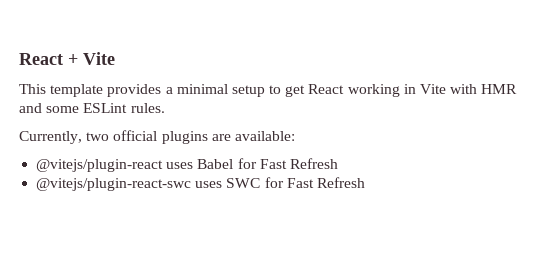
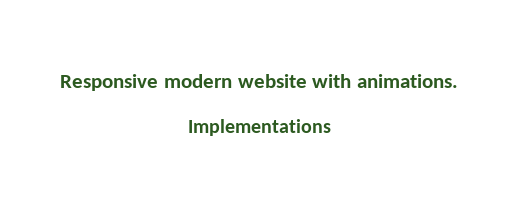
- React + Vite
- This template provides a minimal setup to get React working in Vite with HMR and some ESLint rules.
- Currently, two official plugins are available:
- @vitejs/plugin-react uses Babel for Fast Refresh
- @vitejs/plugin-react-swc uses SWC for Fast Refresh
+ Responsive modern website with animations.
+ Implementations

